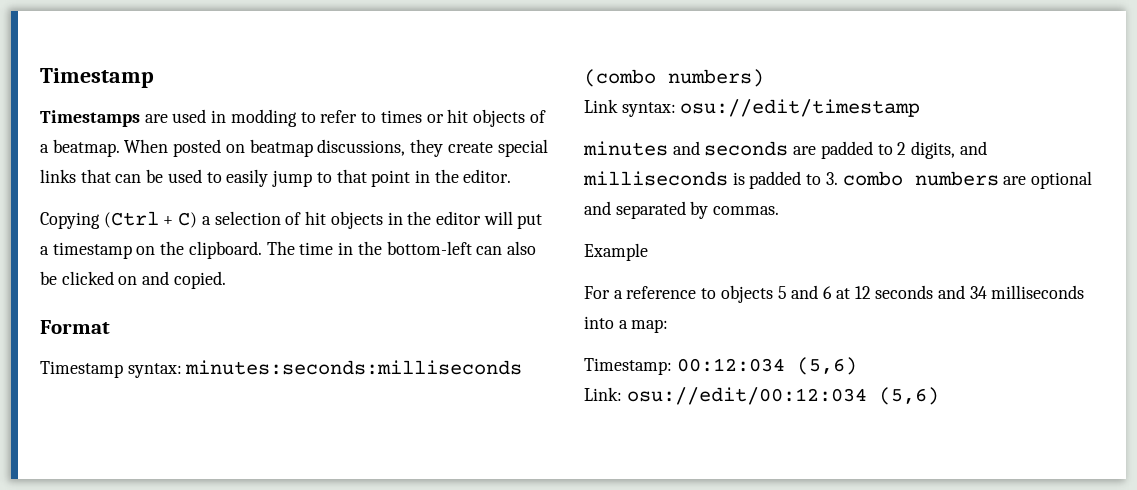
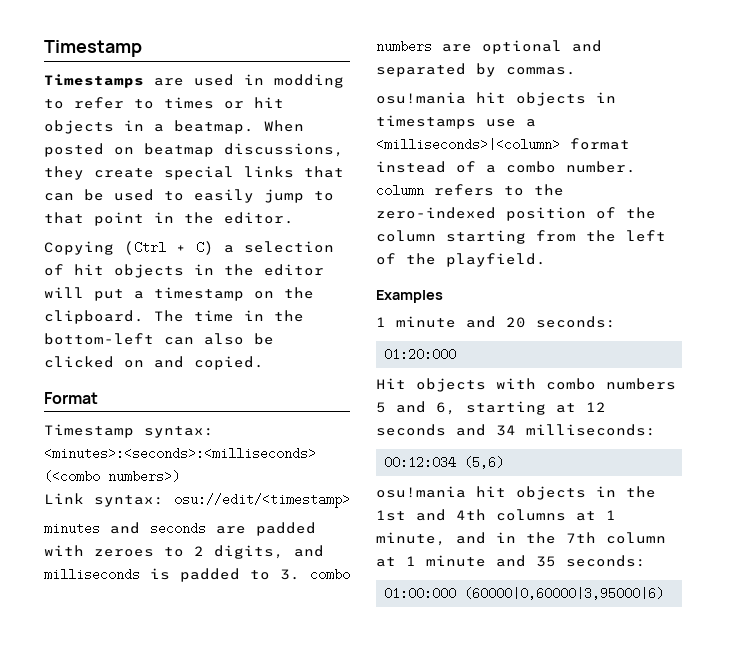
- Timestamps are used in modding to refer to times or hit objects of a beatmap.
+ Timestamps are used in modding to refer to times or hit objects in a beatmap.
- Timestamp syntax: minutes:seconds:milliseconds (combo numbers)
+ Timestamp syntax: <minutes>:<seconds>:<milliseconds> (<combo numbers>)
- Link syntax: osu://edit/timestamp
+ Link syntax: osu://edit/<timestamp>
- minutes and seconds are padded to 2 digits, and milliseconds is padded to 3. combo numbers are optional and separated by commas.
+ minutes and seconds are padded with zeroes to 2 digits, and milliseconds is padded to 3. combo numbers are optional and separated by commas.
- Example
- For a reference to objects 5 and 6 at 12 seconds and 34 milliseconds into a map:
- Timestamp: 00:12:034 (5,6)
- Link: osu://edit/00:12:034 (5,6)
+ osu!mania hit objects in timestamps use a <milliseconds>|<column> format instead of a combo number. column refers to the zero-indexed position of the column starting from the left of the playfield.
+ Examples
+ 1 minute and 20 seconds:
+ 01:20:000
+ Hit objects with combo numbers 5 and 6, starting at 12 seconds and 34 milliseconds:
+ 00:12:034 (5,6)
+ osu!mania hit objects in the 1st and 4th columns at 1 minute, and in the 7th column at 1 minute and 35 seconds:
+ 01:00:000 (60000|0,60000|3,95000|6)

